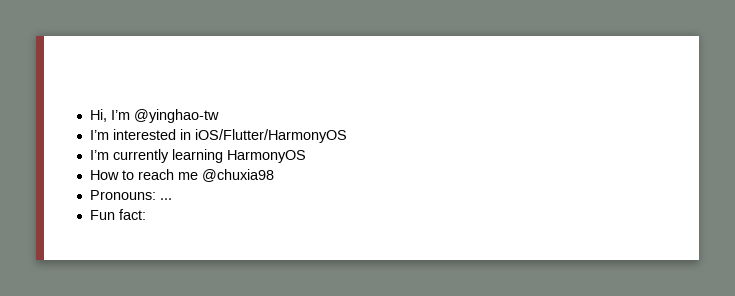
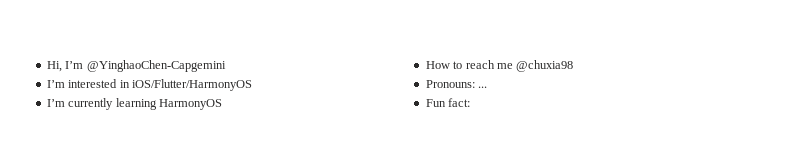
- Hi, I’m @yinghao-tw
+ Hi, I’m @YinghaoChen-Capgemini

